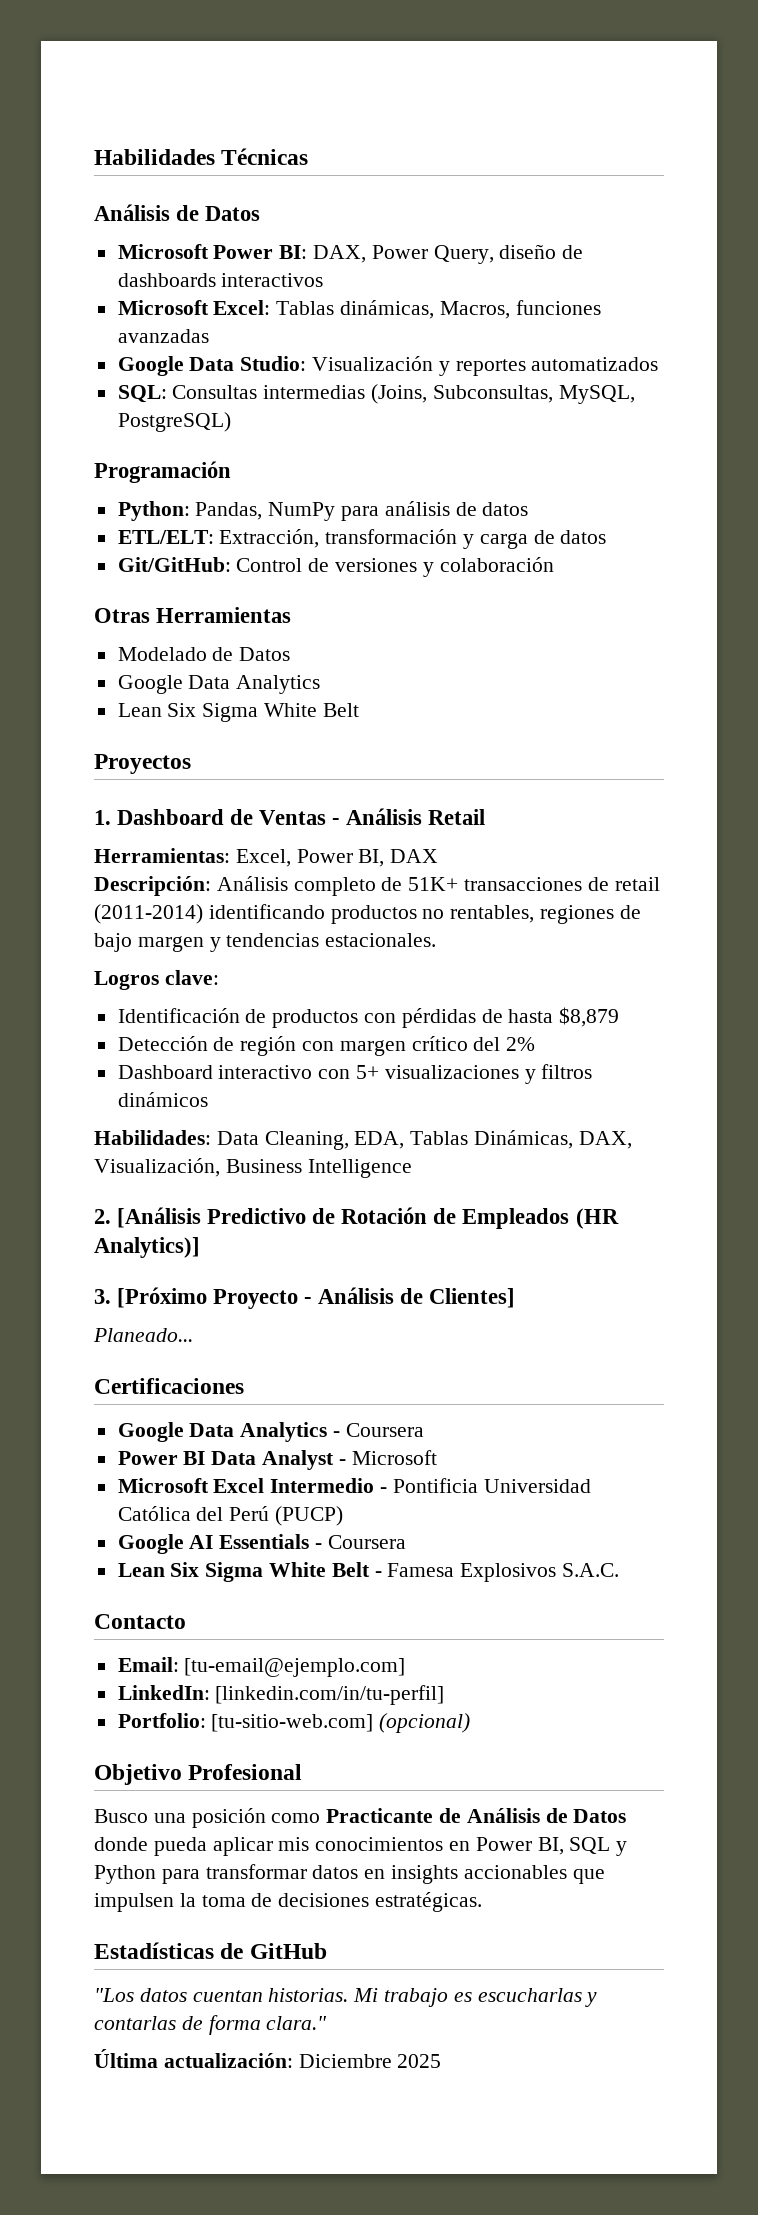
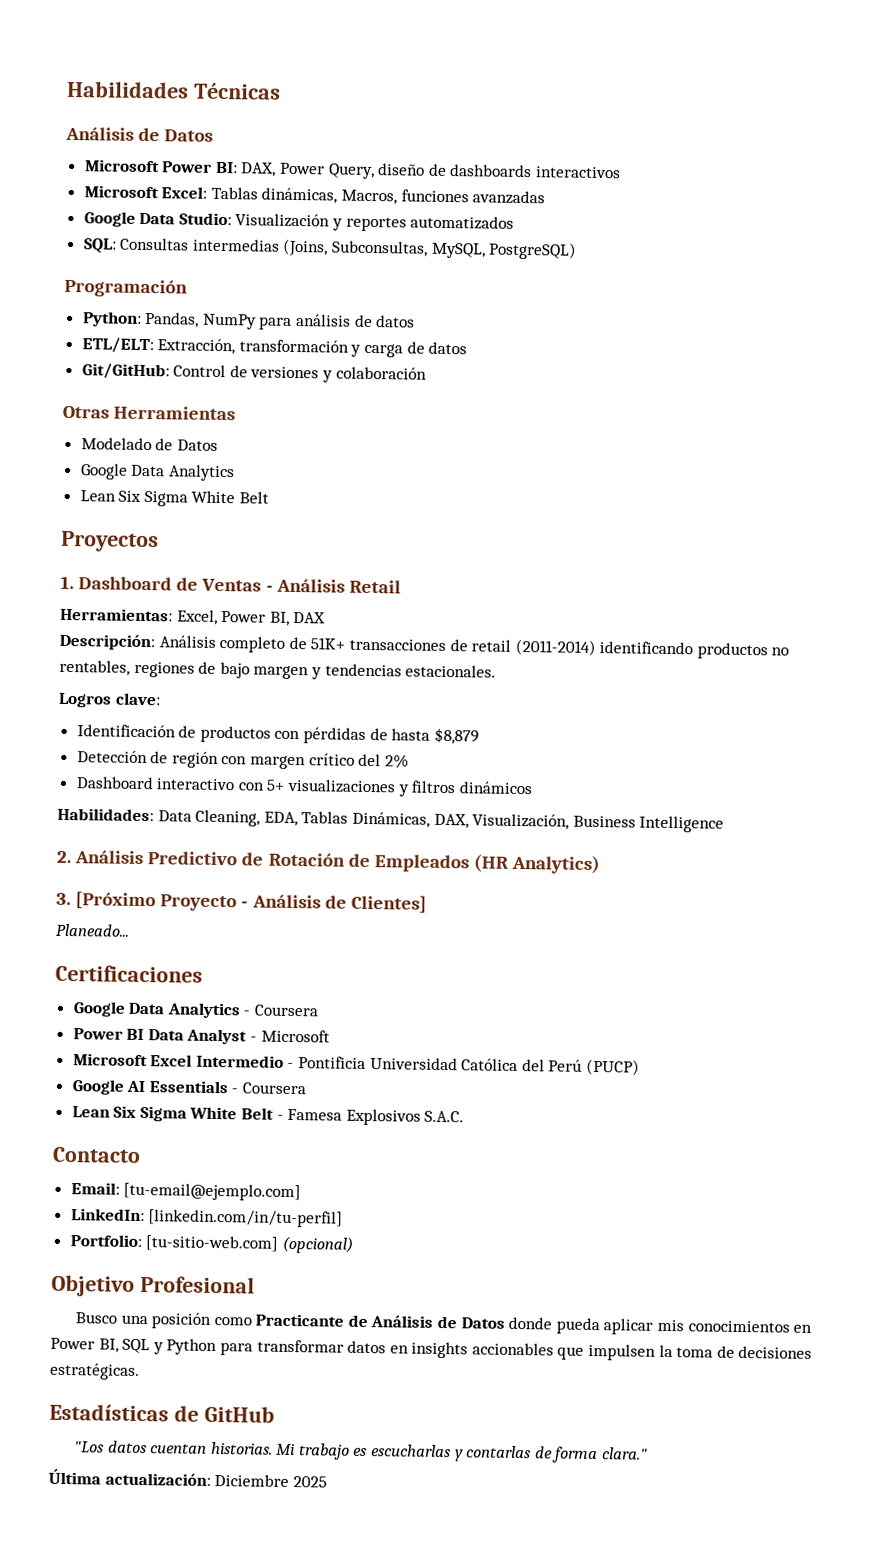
- 2. [Análisis Predictivo de Rotación de Empleados (HR Analytics)]
+ 2. Análisis Predictivo de Rotación de Empleados (HR Analytics)

